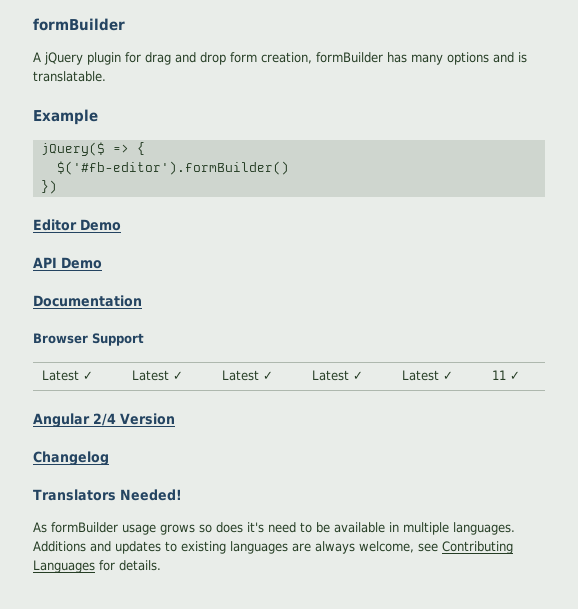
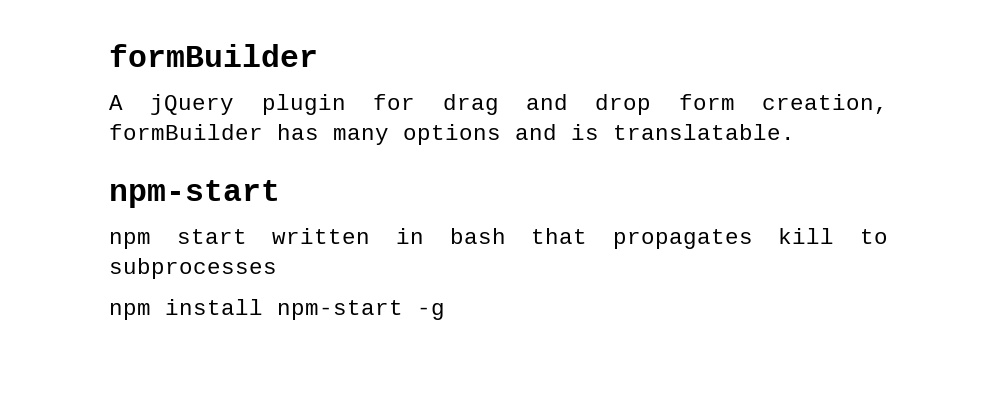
  A jQuery plugin for drag and drop form creation, formBuilder has many options and is translatable.
- Example
- jQuery($ => {
- $('#fb-editor').formBuilder()
- })
- Editor Demo
- API Demo
- Documentation
- Browser Support
- Latest ✓ | Latest ✓ | Latest ✓ | Latest ✓ | Latest ✓ | 11 ✓
- Angular 2/4 Version
- Changelog
- Translators Needed!
- As formBuilder usage grows so does it's need to be available in multiple languages. Additions and updates to existing languages are always welcome, see Contributing Languages for details.
+ npm-start
+ npm start written in bash that propagates kill to subprocesses
+ npm install npm-start -g

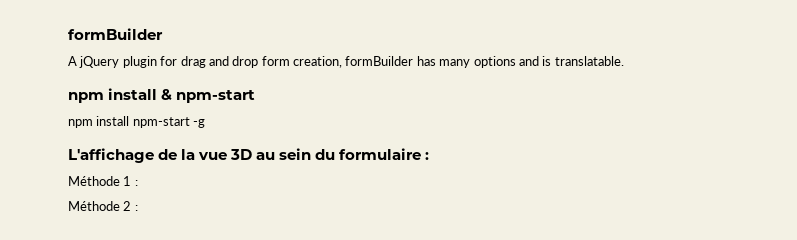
  A jQuery plugin for drag and drop form creation, formBuilder has many options and is translatable.
- npm-start
- npm start written in bash that propagates kill to subprocesses
+ npm install & npm-start
  npm install npm-start -g
+ L'affichage de la vue 3D au sein du formulaire :
+ Méthode 1 :
+ Méthode 2 :

